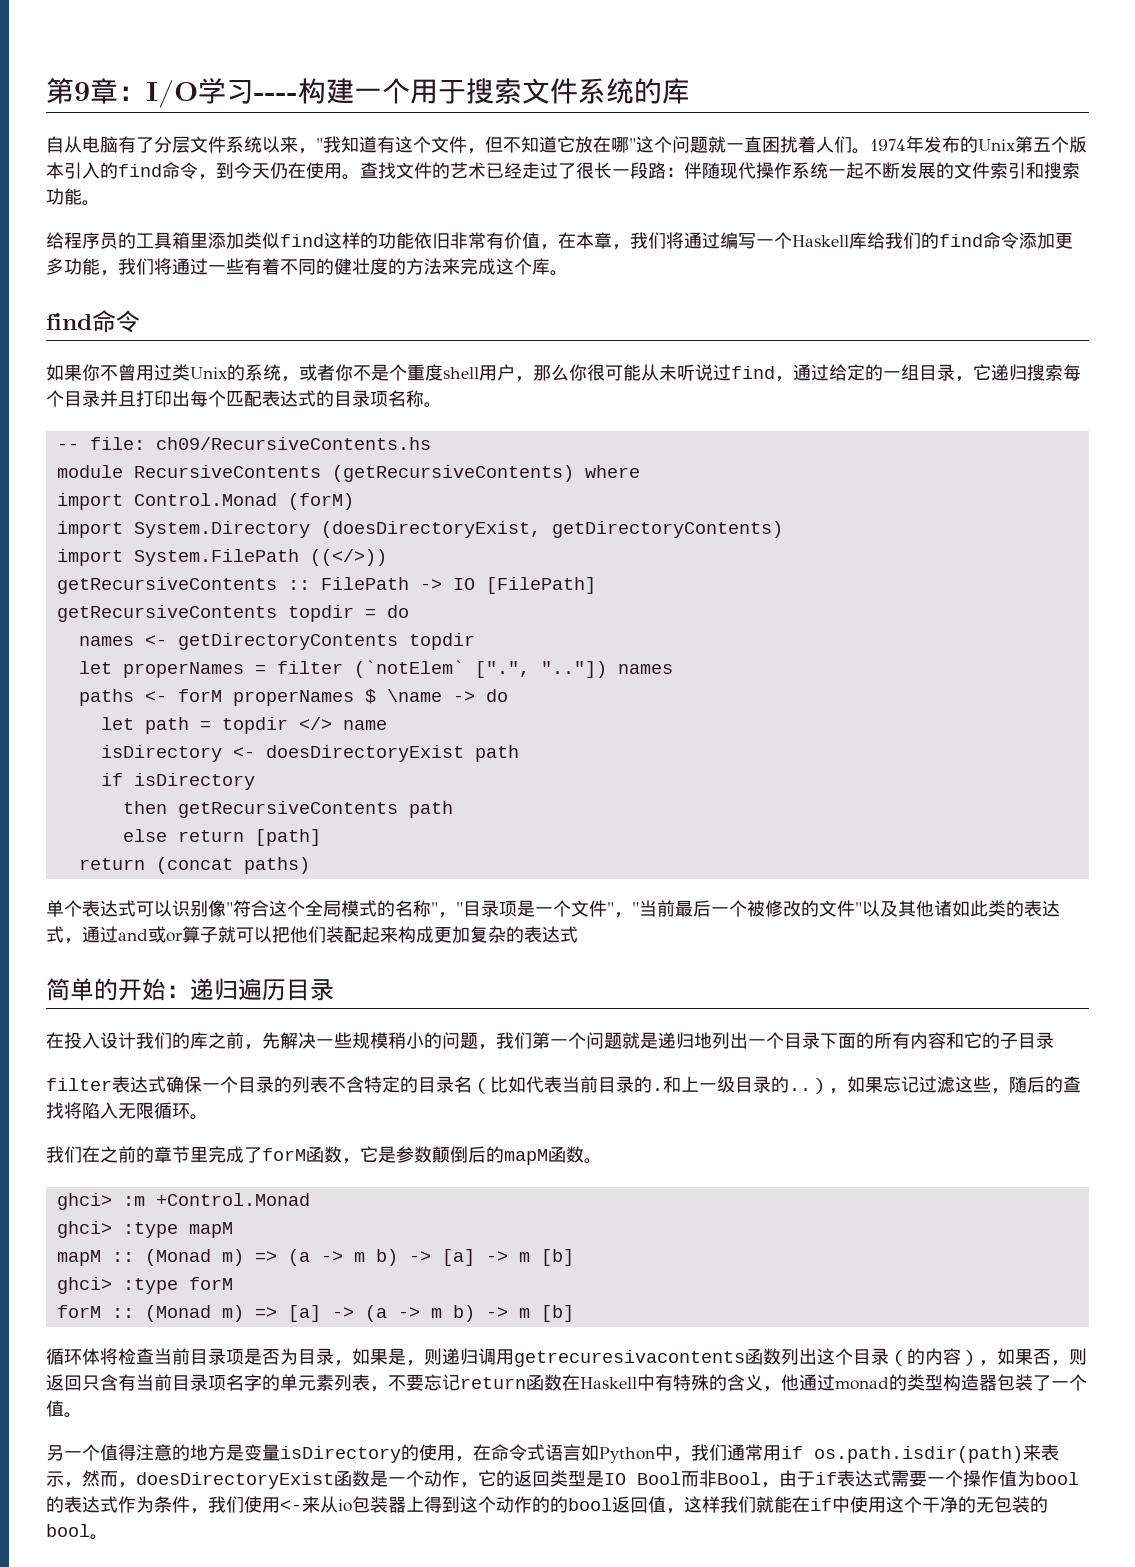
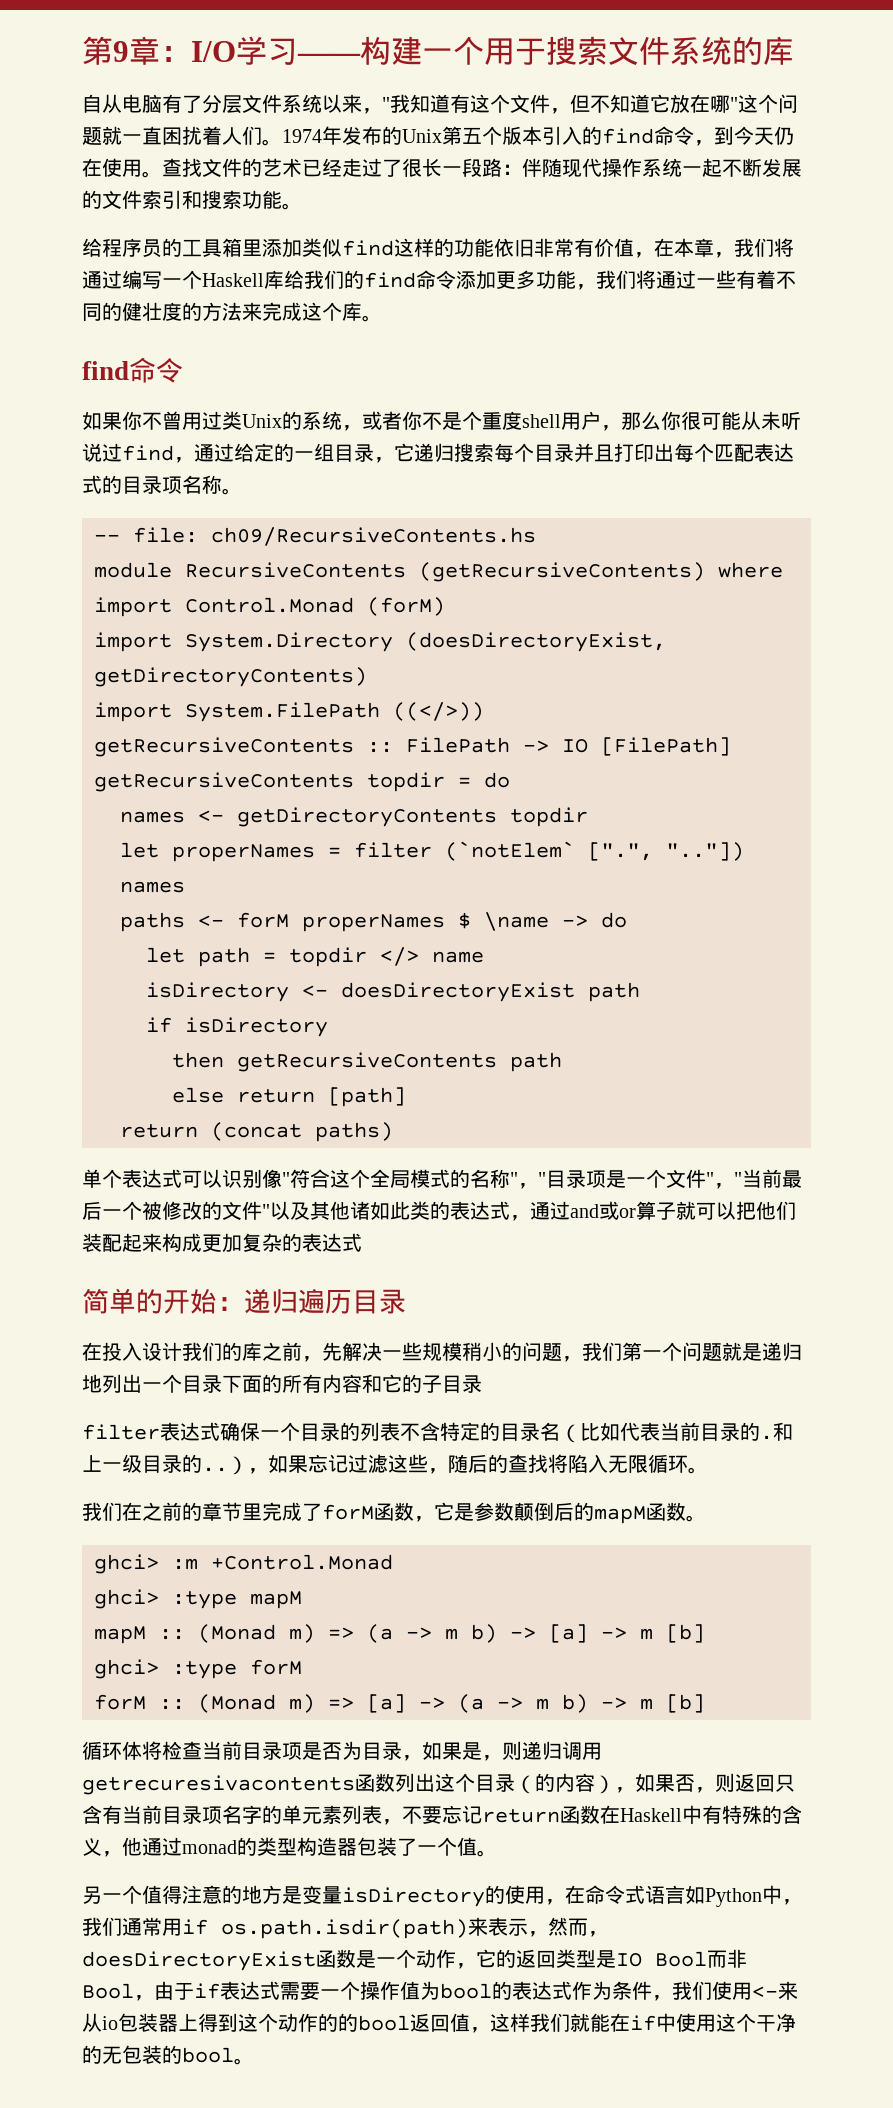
- 第9章：I/O学习----构建一个用于搜索文件系统的库
+ 第9章：I/O学习——构建一个用于搜索文件系统的库

